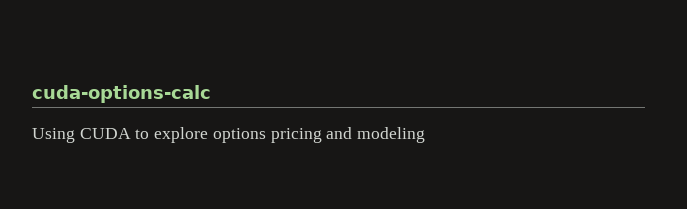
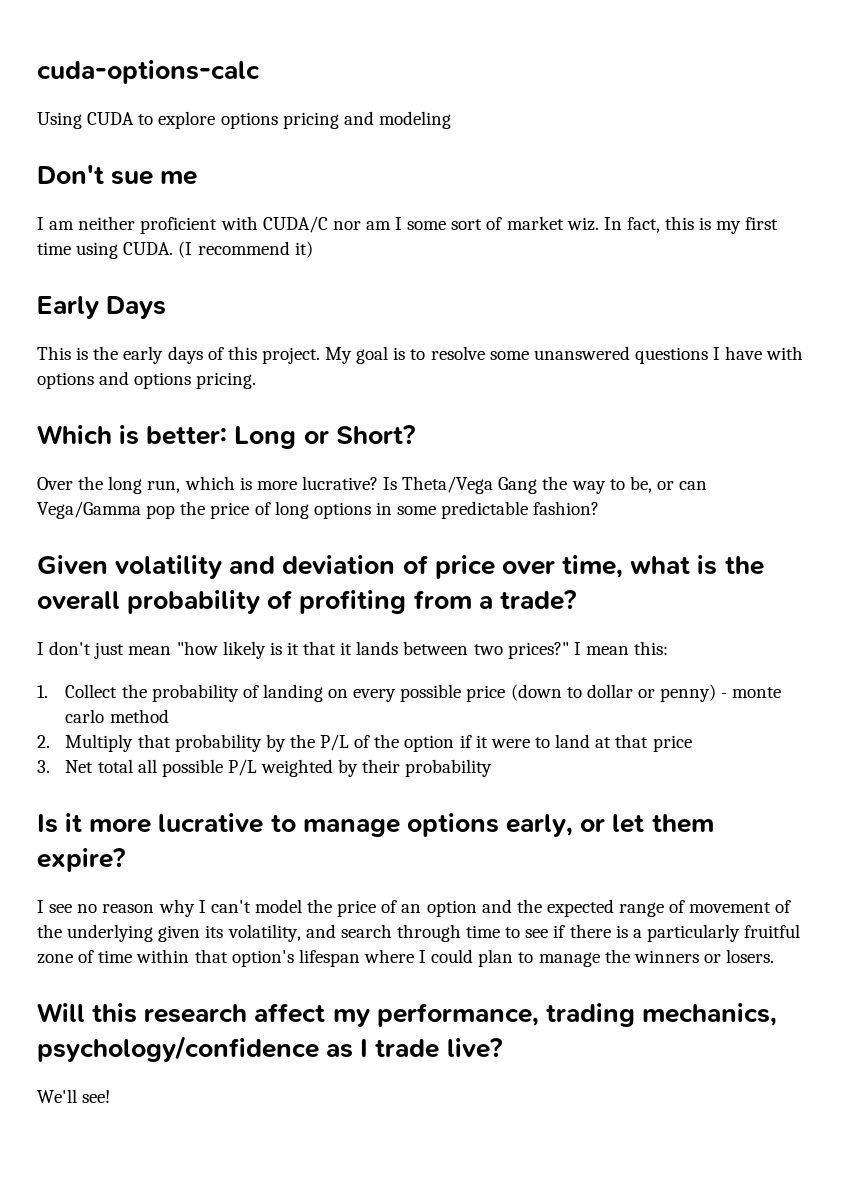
+ Don't sue me
+ I am neither proficient with CUDA/C nor am I some sort of market wiz. In fact, this is my first time using CUDA. (I recommend it)
+ Early Days
+ This is the early days of this project. My goal is to resolve some unanswered questions I have with options and options pricing.
+ Which is better: Long or Short?
+ Over the long run, which is more lucrative? Is Theta/Vega Gang the way to be, or can Vega/Gamma pop the price of long options in some predictable fashion?
+ Given volatility and deviation of price over time, what is the overall probability of profiting from a trade?
+ I don't just mean "how likely is it that it lands between two prices?" I mean this:
+ 1. Collect the probability of landing on every possible price (down to dollar or penny) - monte carlo method
+ 2. Multiply that probability by the P/L of the option if it were to land at that price
+ 3. Net total all possible P/L weighted by their probability
+ Is it more lucrative to manage options early, or let them expire?
+ I see no reason why I can't model the price of an option and the expected range of movement of the underlying given its volatility, and search through time to see if there is a particularly fruitful zone of time within that option's lifespan where I could plan to manage the winners or losers.
+ Will this research affect my performance, trading mechanics, psychology/confidence as I trade live?
+ We'll see!

